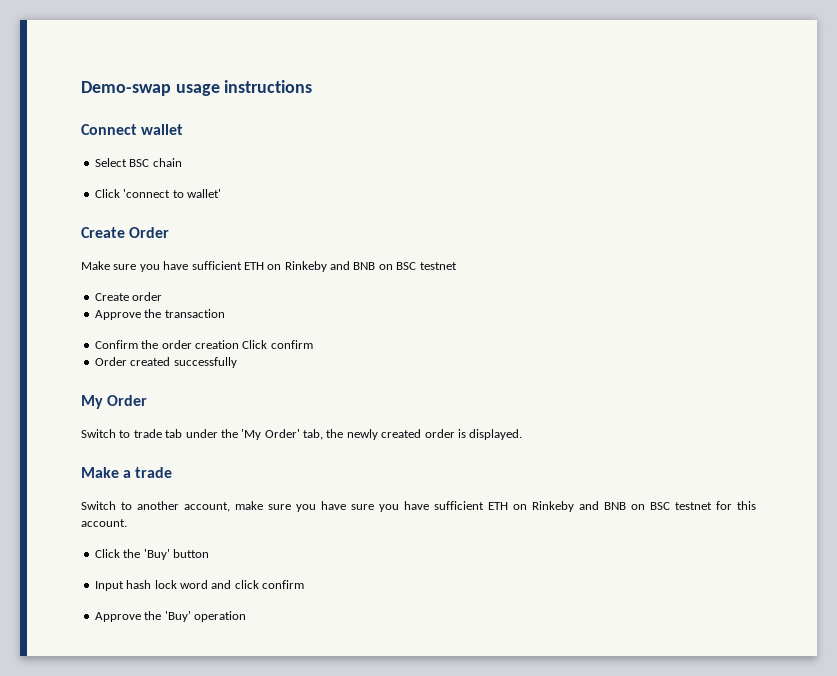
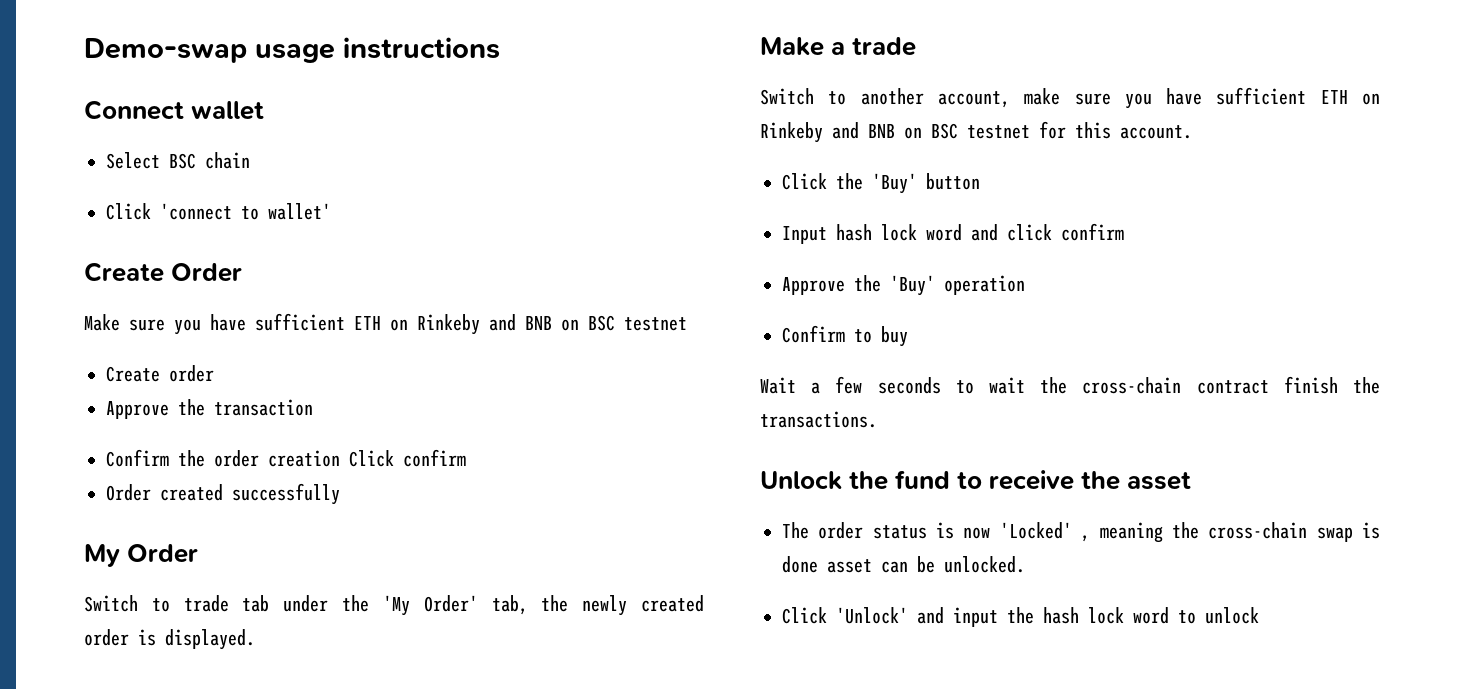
- Switch to another account, make sure you have sure you have sufficient ETH on Rinkeby and BNB on BSC testnet for this account.
+ Switch to another account, make sure you have sufficient ETH on Rinkeby and BNB on BSC testnet for this account.
+ Confirm to buy
+ Wait a few seconds to wait the cross-chain contract finish the transactions.
+ Unlock the fund to receive the asset
+ The order status is now 'Locked' , meaning the cross-chain swap is done asset can be unlocked.
+ Click 'Unlock' and input the hash lock word to unlock

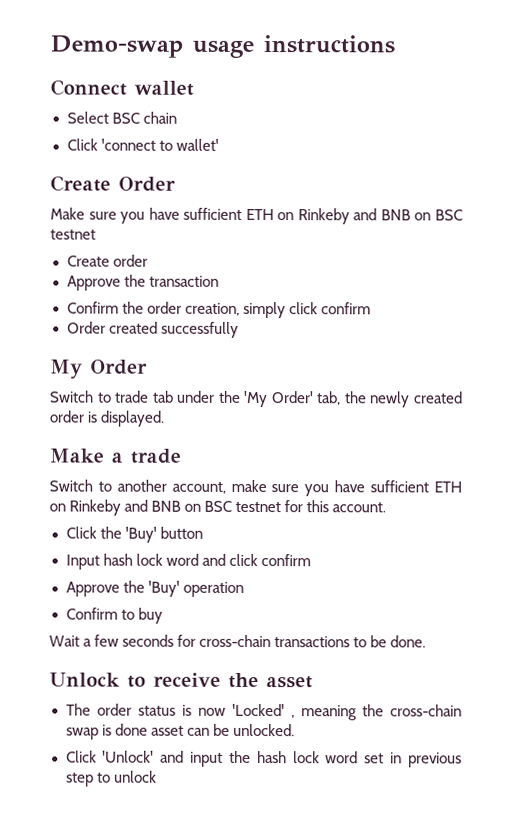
- Confirm the order creation Click confirm
+ Confirm the order creation, simply click confirm
- Wait a few seconds to wait the cross-chain contract finish the transactions.
+ Wait a few seconds for cross-chain transactions to be done.
- Unlock the fund to receive the asset
+ Unlock to receive the asset
- Click 'Unlock' and input the hash lock word to unlock
+ Click 'Unlock' and input the hash lock word set in previous step to unlock

